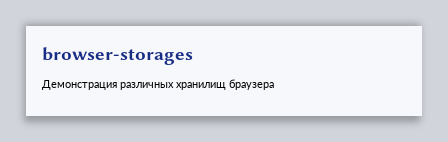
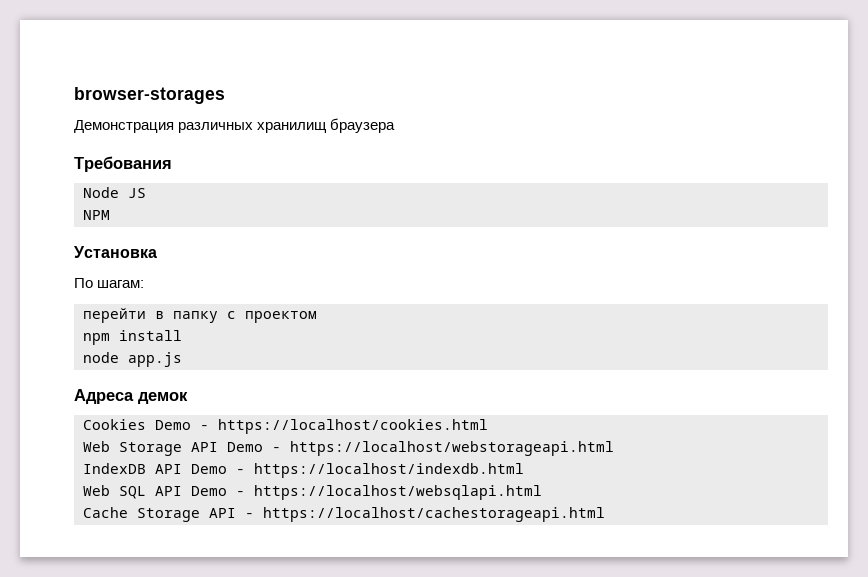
+ Требования
+ Node JS
+ NPM
+ Установка
+ По шагам:
+ перейти в папку с проектом
+ npm install
+ node app.js
+ Адреса демок
+ Cookies Demo - https://localhost/cookies.html
+ Web Storage API Demo - https://localhost/webstorageapi.html
+ IndexDB API Demo - https://localhost/indexdb.html
+ Web SQL API Demo - https://localhost/websqlapi.html
+ Cache Storage API - https://localhost/cachestorageapi.html

